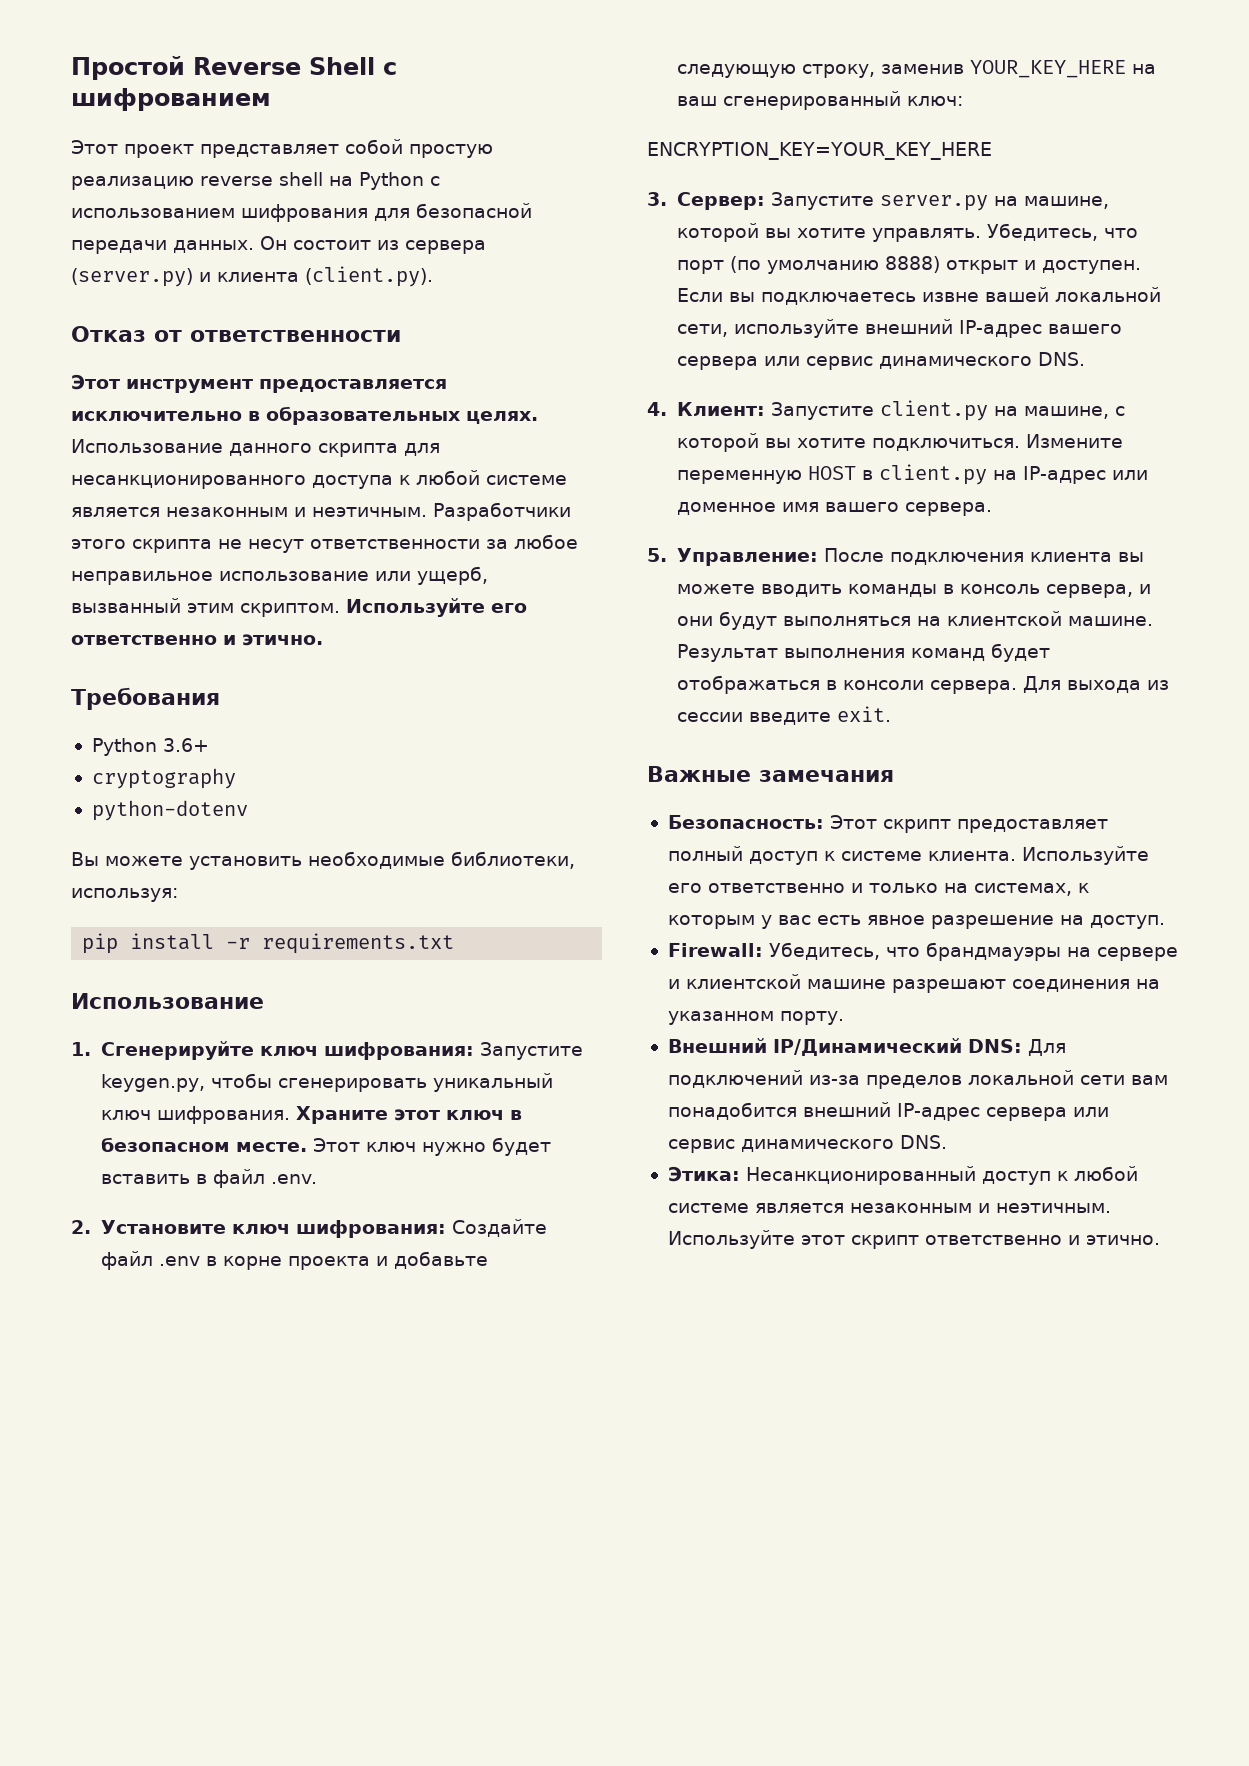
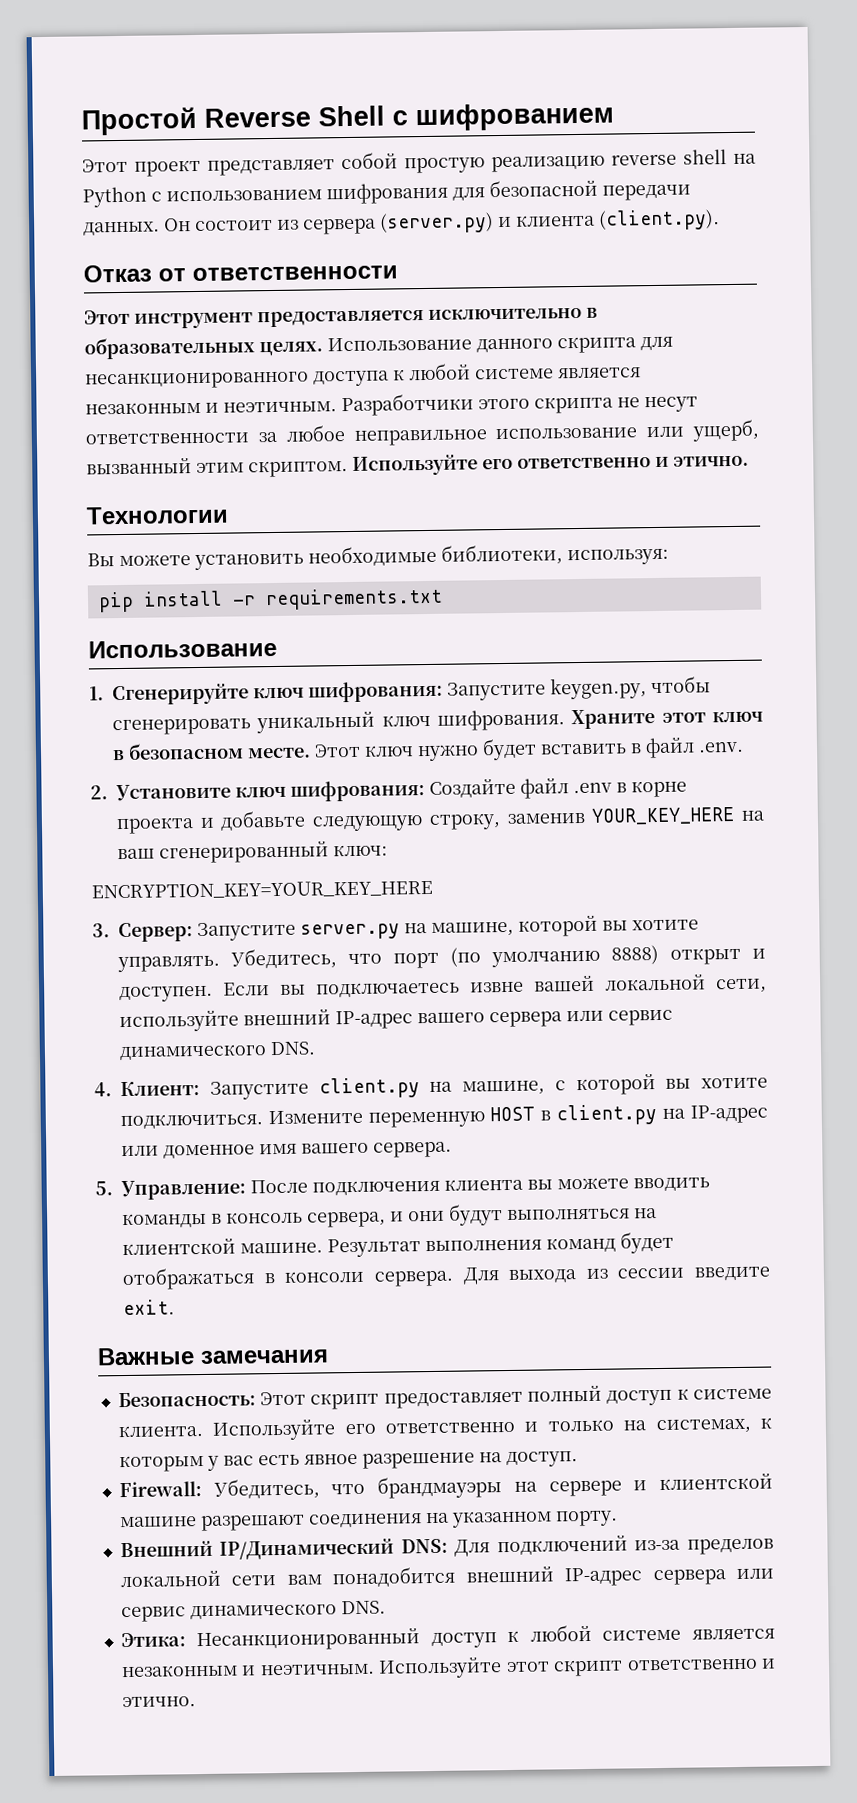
- Требования
- Python 3.6+
- cryptography
- python-dotenv
+ Технологии

